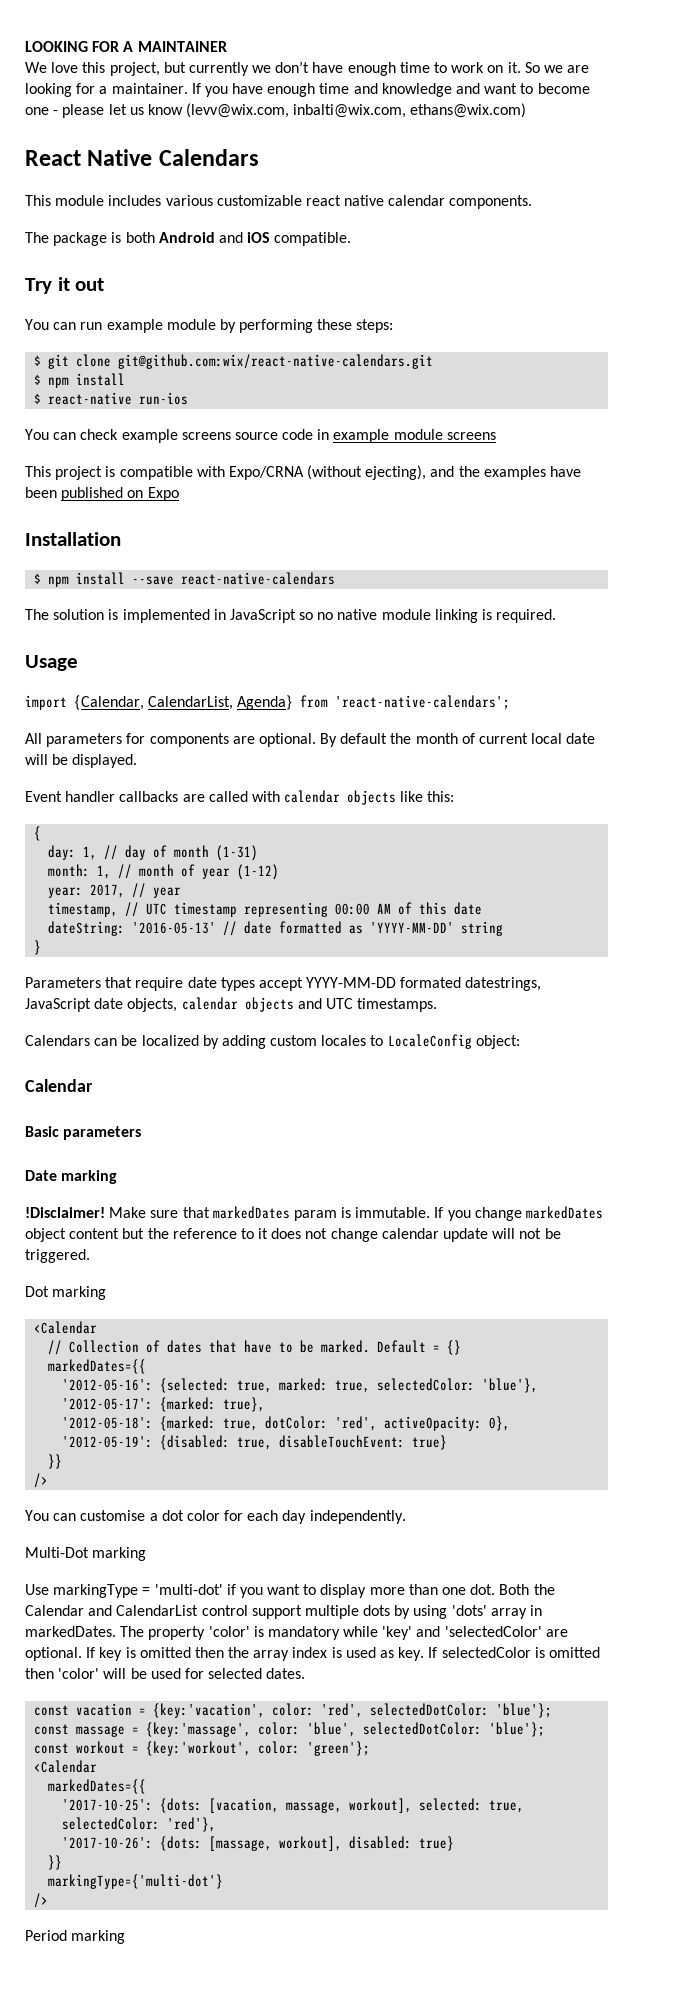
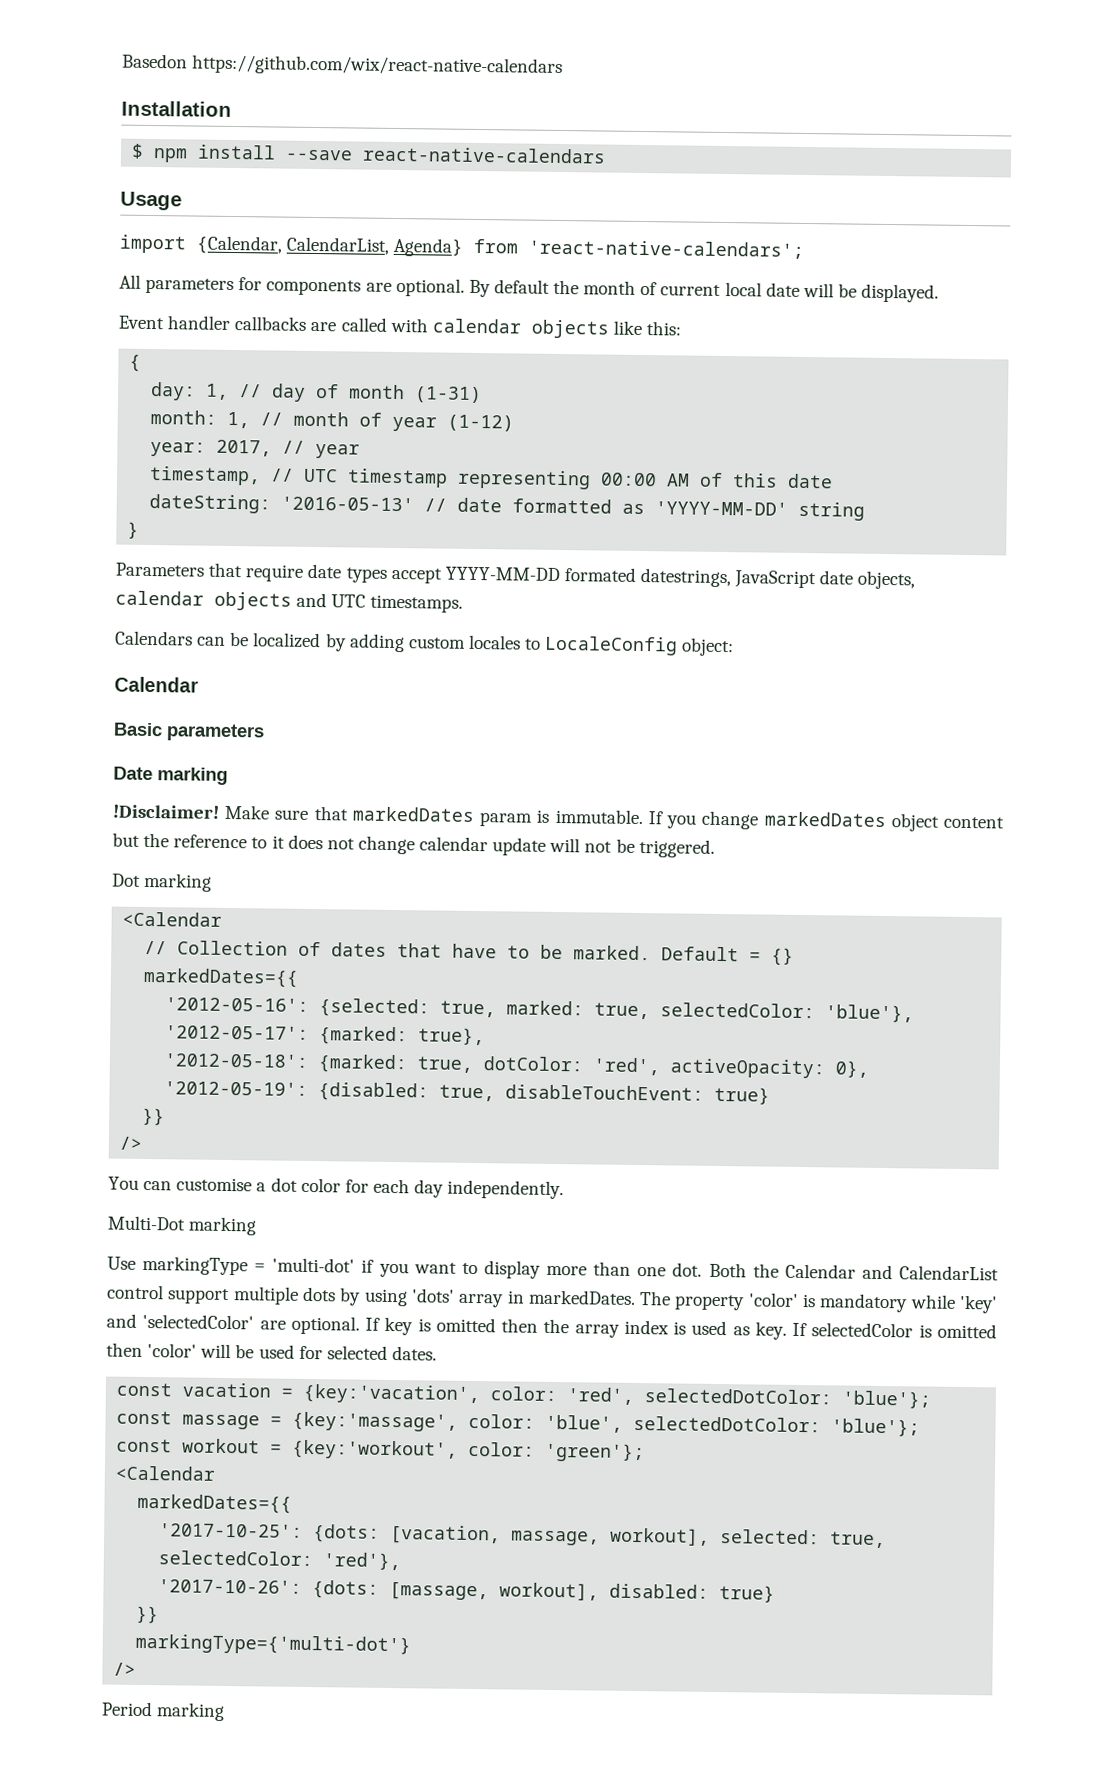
- LOOKING FOR A MAINTAINER
- We love this project, but currently we don’t have enough time to work on it. So we are looking for a maintainer. If you have enough time and knowledge and want to become one - please let us know (levv@wix.com, inbalti@wix.com, ethans@wix.com)
- React Native Calendars
- This module includes various customizable react native calendar components.
- The package is both Android and iOS compatible.
- Try it out
- You can run example module by performing these steps:
- $ git clone git@github.com:wix/react-native-calendars.git
- $ npm install
- $ react-native run-ios
- You can check example screens source code in example module screens
- This project is compatible with Expo/CRNA (without ejecting), and the examples have been published on Expo
+ Basedon https://github.com/wix/react-native-calendars
- The solution is implemented in JavaScript so no native module linking is required.

